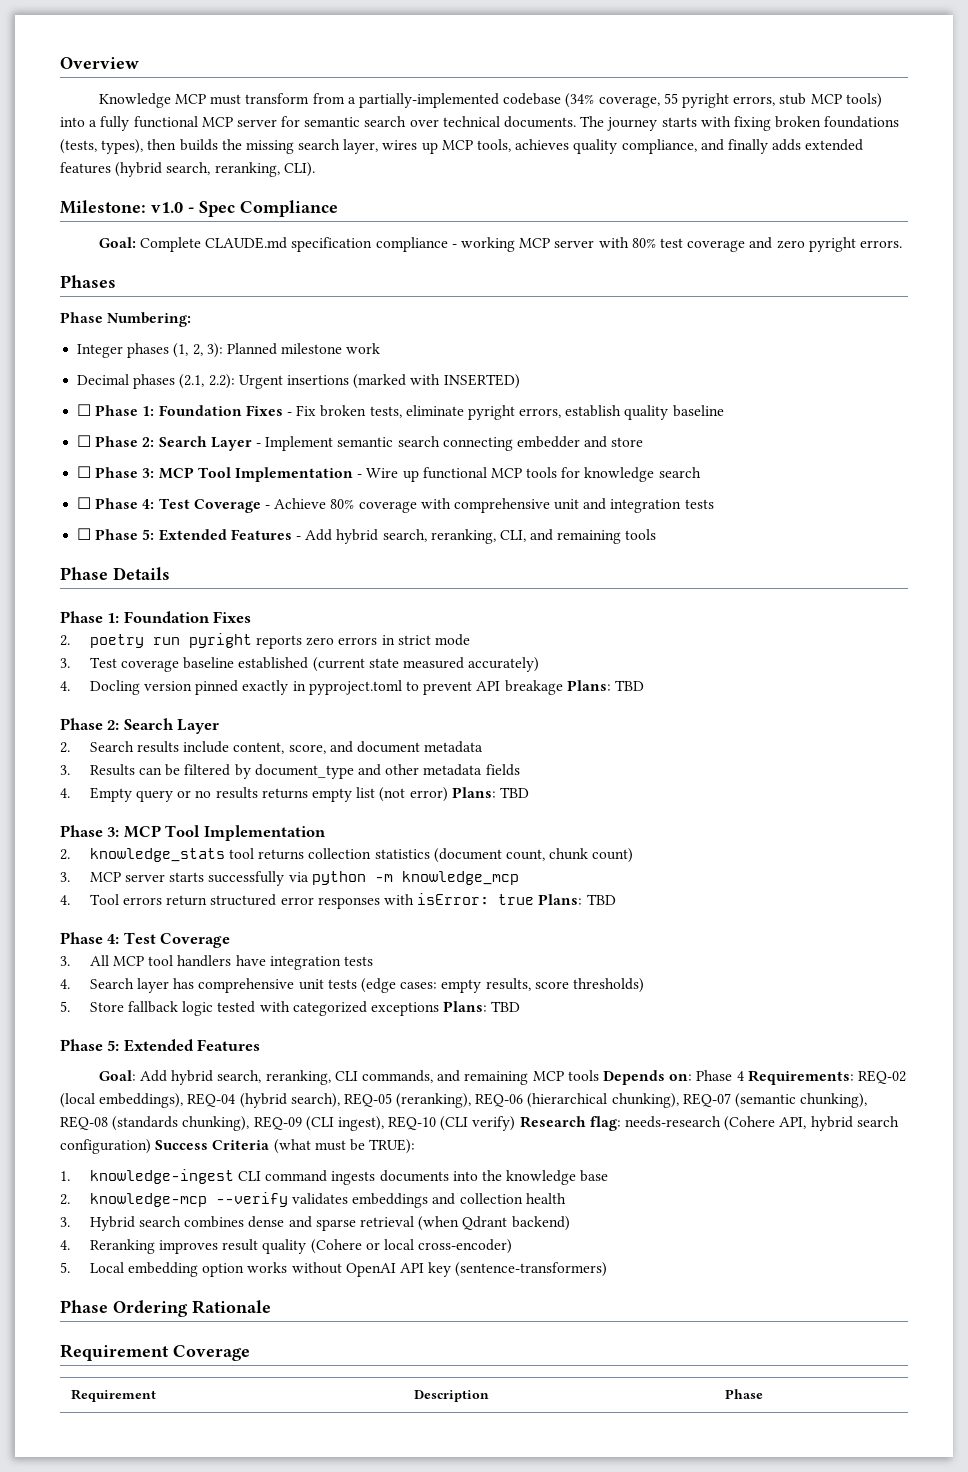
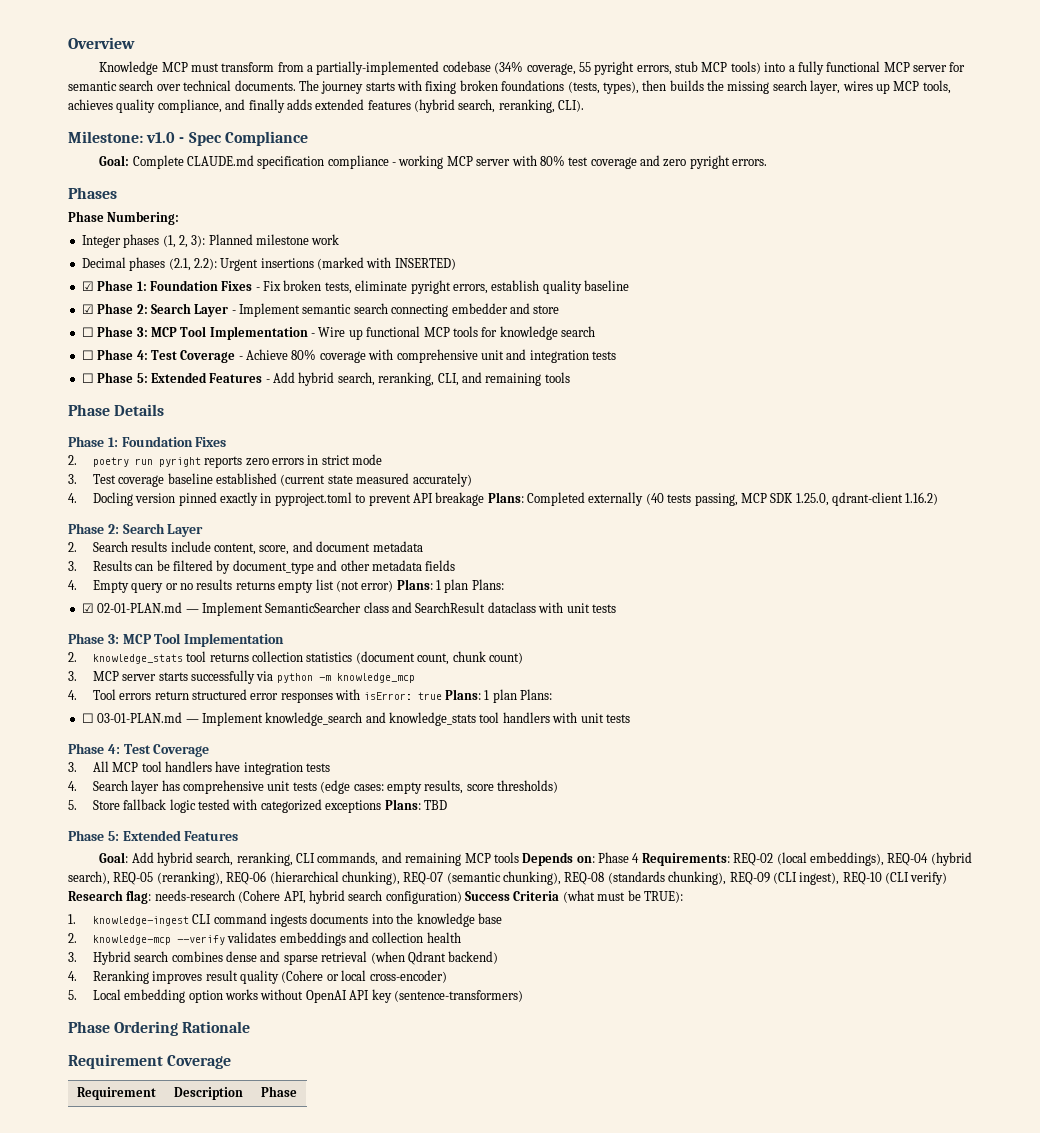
- ☐ Phase 1: Foundation Fixes - Fix broken tests, eliminate pyright errors, establish quality baseline
+ ☑ Phase 1: Foundation Fixes - Fix broken tests, eliminate pyright errors, establish quality baseline
- ☐ Phase 2: Search Layer - Implement semantic search connecting embedder and store
+ ☑ Phase 2: Search Layer - Implement semantic search connecting embedder and store
- 4. Docling version pinned exactly in pyproject.toml to prevent API breakage Plans: TBD
+ 4. Docling version pinned exactly in pyproject.toml to prevent API breakage Plans: Completed externally (40 tests passing, MCP SDK 1.25.0, qdrant-client 1.16.2)
- 4. Empty query or no results returns empty list (not error) Plans: TBD
+ 4. Empty query or no results returns empty list (not error) Plans: 1 plan Plans:
+ ☑ 02-01-PLAN.md — Implement SemanticSearcher class and SearchResult dataclass with unit tests
- 4. Tool errors return structured error responses with isError: true Plans: TBD
+ 4. Tool errors return structured error responses with isError: true Plans: 1 plan Plans:
+ ☐ 03-01-PLAN.md — Implement knowledge_search and knowledge_stats tool handlers with unit tests

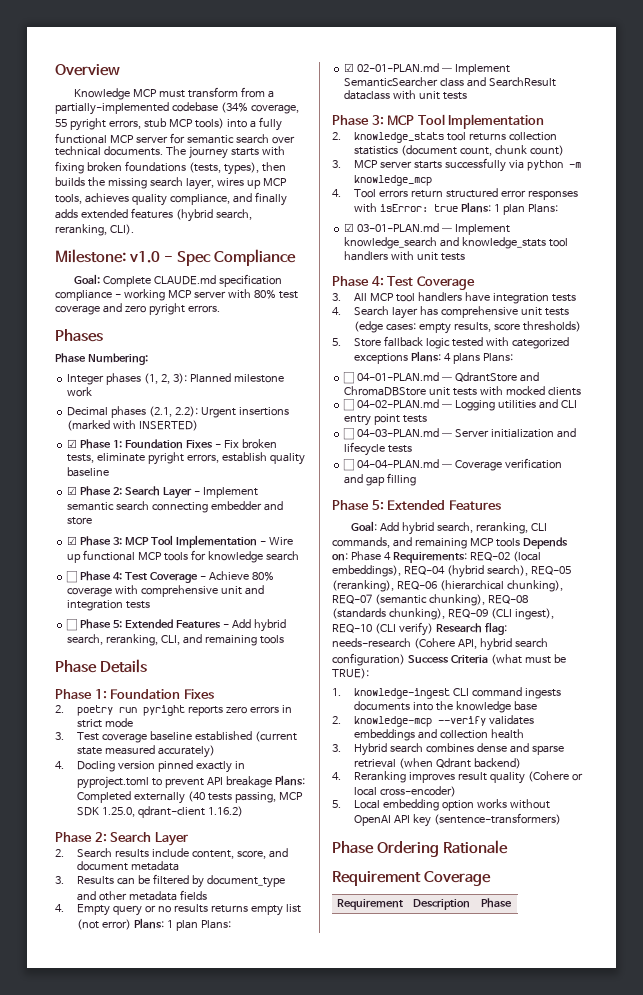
- ☐ Phase 3: MCP Tool Implementation - Wire up functional MCP tools for knowledge search
+ ☑ Phase 3: MCP Tool Implementation - Wire up functional MCP tools for knowledge search
- ☐ 03-01-PLAN.md — Implement knowledge_search and knowledge_stats tool handlers with unit tests
+ ☑ 03-01-PLAN.md — Implement knowledge_search and knowledge_stats tool handlers with unit tests
- 5. Store fallback logic tested with categorized exceptions Plans: TBD
+ 5. Store fallback logic tested with categorized exceptions Plans: 4 plans Plans:
+ ☐ 04-01-PLAN.md — QdrantStore and ChromaDBStore unit tests with mocked clients
+ ☐ 04-02-PLAN.md — Logging utilities and CLI entry point tests
+ ☐ 04-03-PLAN.md — Server initialization and lifecycle tests
+ ☐ 04-04-PLAN.md — Coverage verification and gap filling

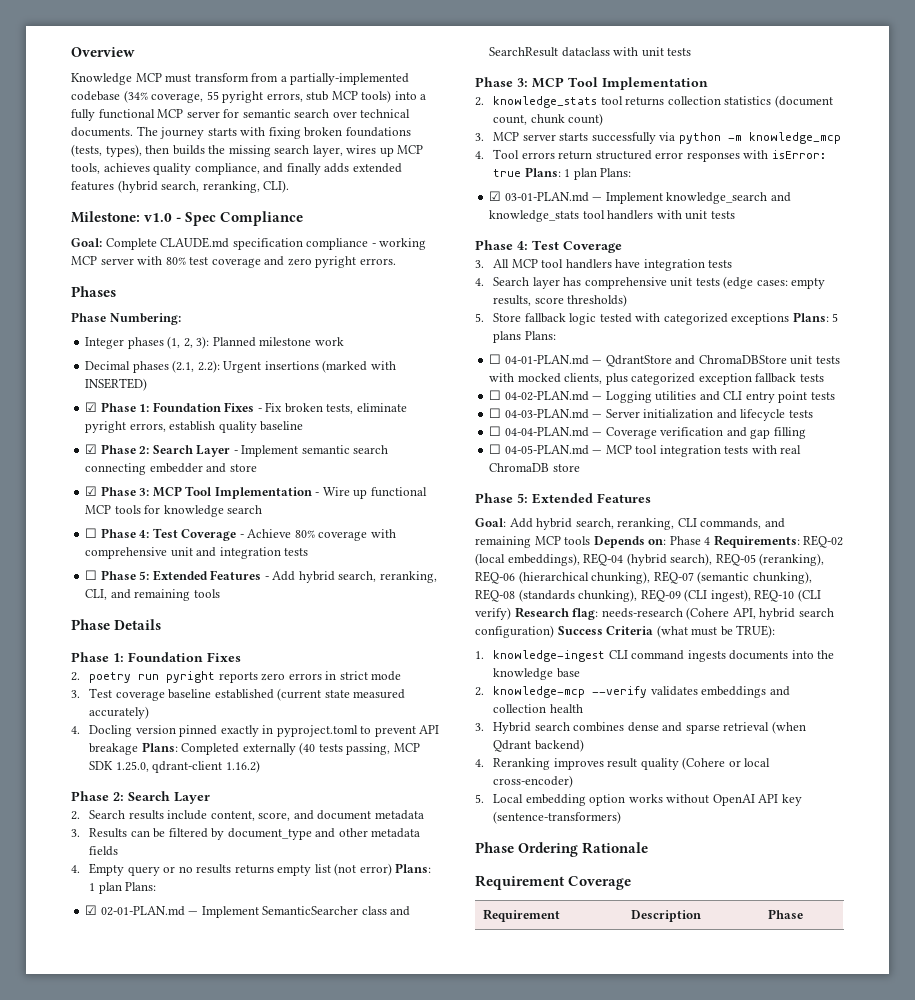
- 5. Store fallback logic tested with categorized exceptions Plans: 4 plans Plans:
+ 5. Store fallback logic tested with categorized exceptions Plans: 5 plans Plans:
- ☐ 04-01-PLAN.md — QdrantStore and ChromaDBStore unit tests with mocked clients
+ ☐ 04-01-PLAN.md — QdrantStore and ChromaDBStore unit tests with mocked clients, plus categorized exception fallback tests
+ ☐ 04-05-PLAN.md — MCP tool integration tests with real ChromaDB store

